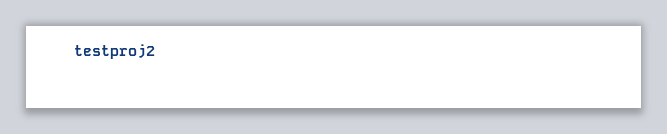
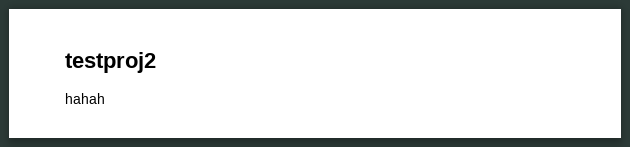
+ hahah

